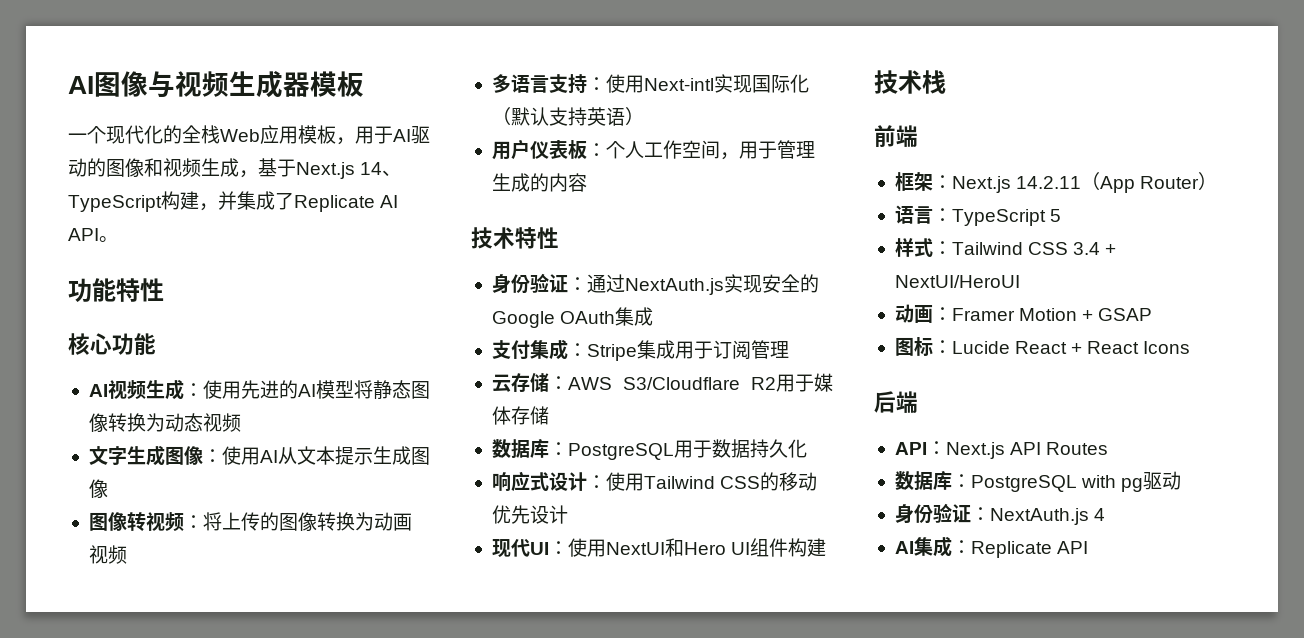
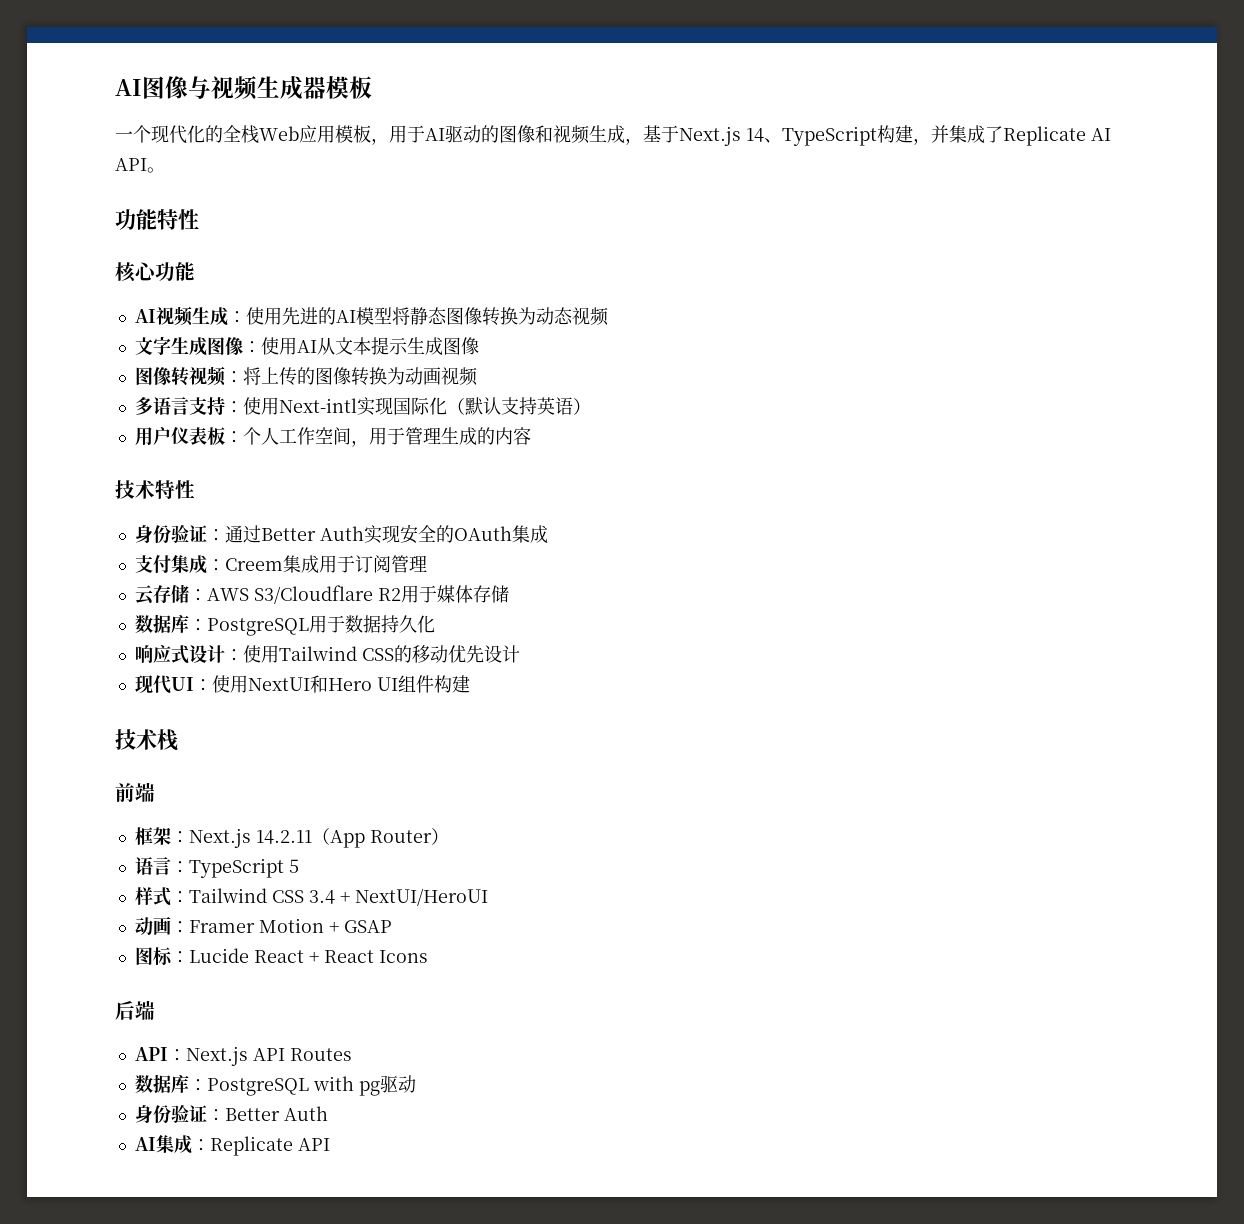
- 身份验证：通过NextAuth.js实现安全的Google OAuth集成
+ 身份验证：通过Better Auth实现安全的OAuth集成
- 支付集成：Stripe集成用于订阅管理
+ 支付集成：Creem集成用于订阅管理
- 身份验证：NextAuth.js 4
+ 身份验证：Better Auth

